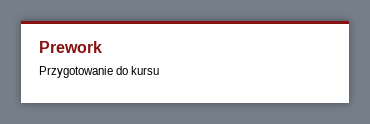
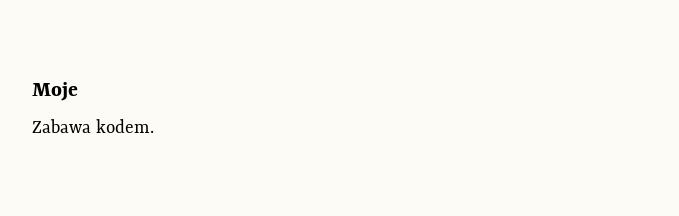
- Prework
- Przygotowanie do kursu
+ Moje
+ Zabawa kodem.

